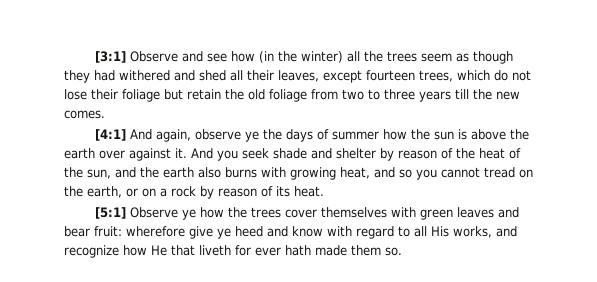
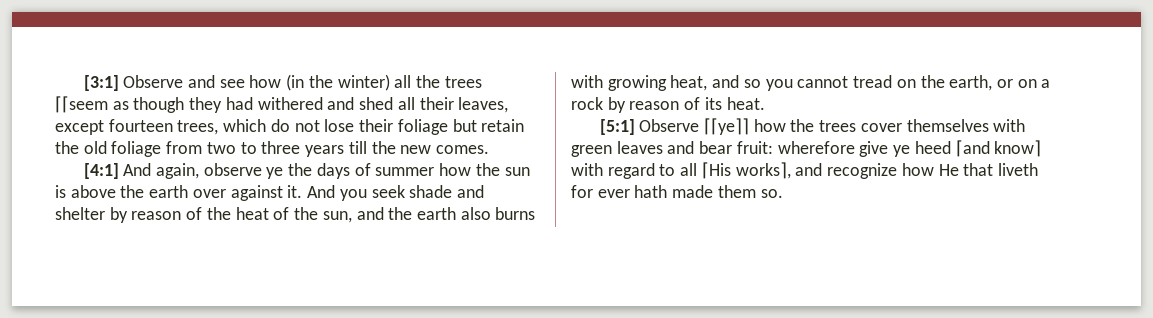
- [3:1] Observe and see how (in the winter) all the trees seem as though they had withered and shed all their leaves, except fourteen trees, which do not lose their foliage but retain the old foliage from two to three years till the new comes.
+ [3:1] Observe and see how (in the winter) all the trees ⌈⌈seem as though they had withered and shed all their leaves, except fourteen trees, which do not lose their foliage but retain the old foliage from two to three years till the new comes.
- [5:1] Observe ye how the trees cover themselves with green leaves and bear fruit: wherefore give ye heed and know with regard to all His works, and recognize how He that liveth for ever hath made them so.
+ [5:1] Observe ⌈⌈ye⌉⌉ how the trees cover themselves with green leaves and bear fruit: wherefore give ye heed ⌈and know⌉ with regard to all ⌈His works⌉, and recognize how He that liveth for ever hath made them so.

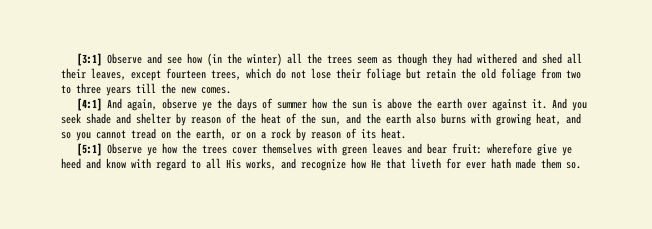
- [3:1] Observe and see how (in the winter) all the trees ⌈⌈seem as though they had withered and shed all their leaves, except fourteen trees, which do not lose their foliage but retain the old foliage from two to three years till the new comes.
+ [3:1] Observe and see how (in the winter) all the trees seem as though they had withered and shed all their leaves, except fourteen trees, which do not lose their foliage but retain the old foliage from two to three years till the new comes.
- [5:1] Observe ⌈⌈ye⌉⌉ how the trees cover themselves with green leaves and bear fruit: wherefore give ye heed ⌈and know⌉ with regard to all ⌈His works⌉, and recognize how He that liveth for ever hath made them so.
+ [5:1] Observe ye how the trees cover themselves with green leaves and bear fruit: wherefore give ye heed and know with regard to all His works, and recognize how He that liveth for ever hath made them so.

